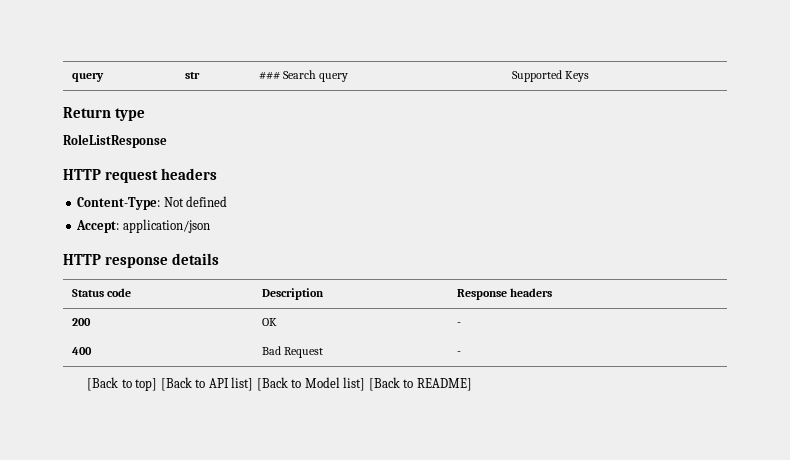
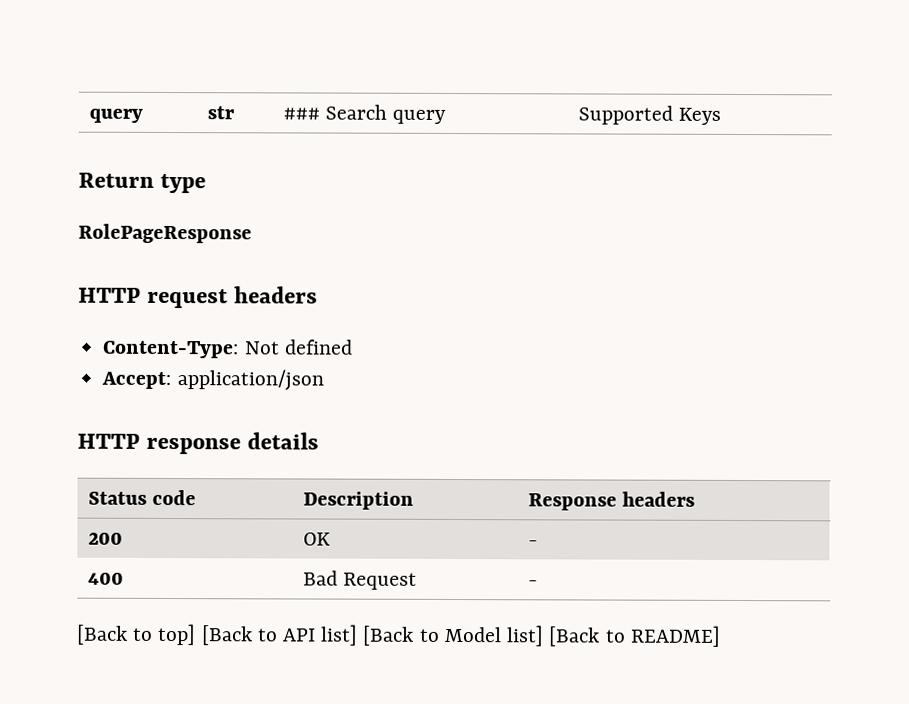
- RoleListResponse
+ RolePageResponse

